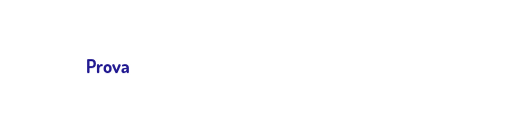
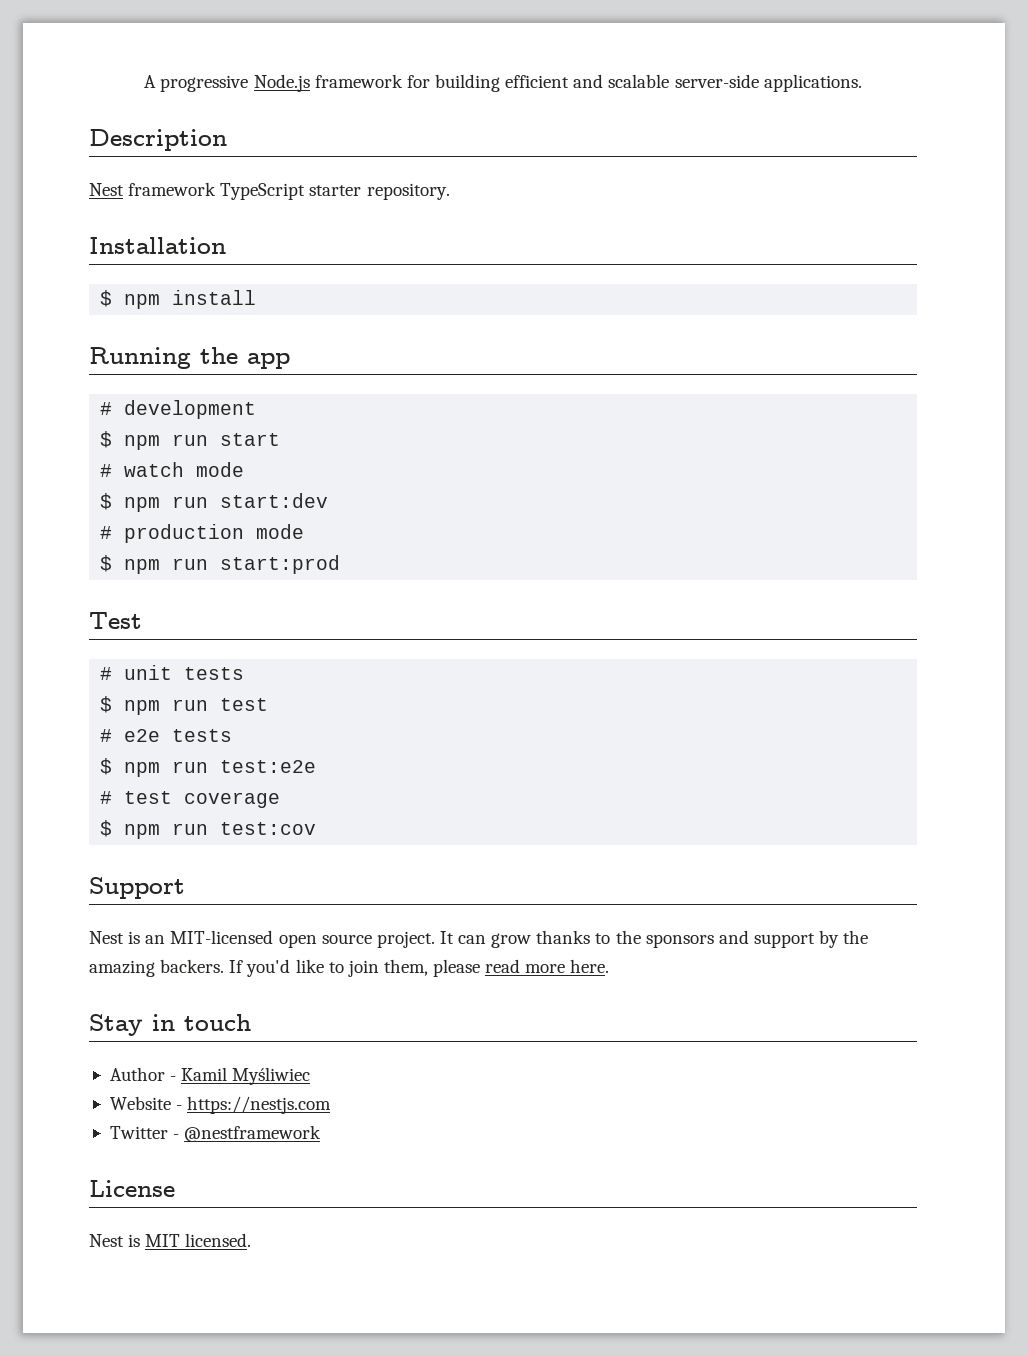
- Prova
+ A progressive Node.js framework for building efficient and scalable server-side applications.
+ Description
+ Nest framework TypeScript starter repository.
+ Installation
+ $ npm install
+ Running the app
+ # development
+ $ npm run start
+ # watch mode
+ $ npm run start:dev
+ # production mode
+ $ npm run start:prod
+ Test
+ # unit tests
+ $ npm run test
+ # e2e tests
+ $ npm run test:e2e
+ # test coverage
+ $ npm run test:cov
+ Support
+ Nest is an MIT-licensed open source project. It can grow thanks to the sponsors and support by the amazing backers. If you'd like to join them, please read more here.
+ Stay in touch
+ Author - Kamil Myśliwiec
+ Website - https://nestjs.com
+ Twitter - @nestframework
+ License
+ Nest is MIT licensed.

